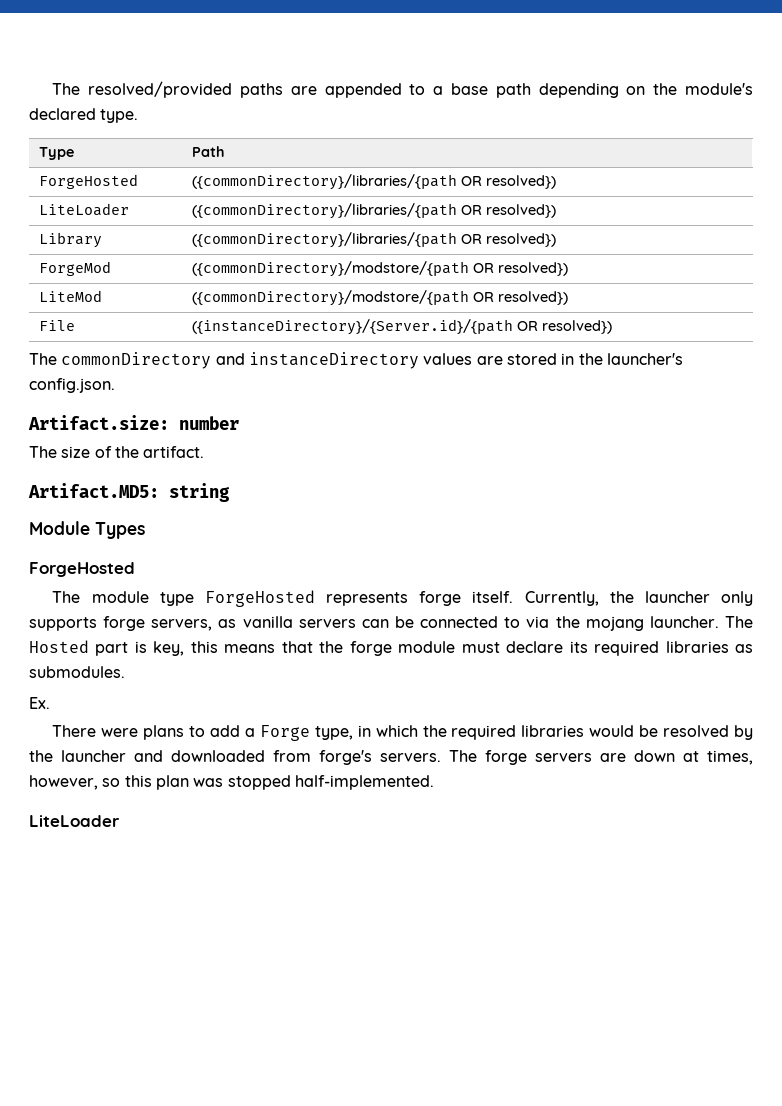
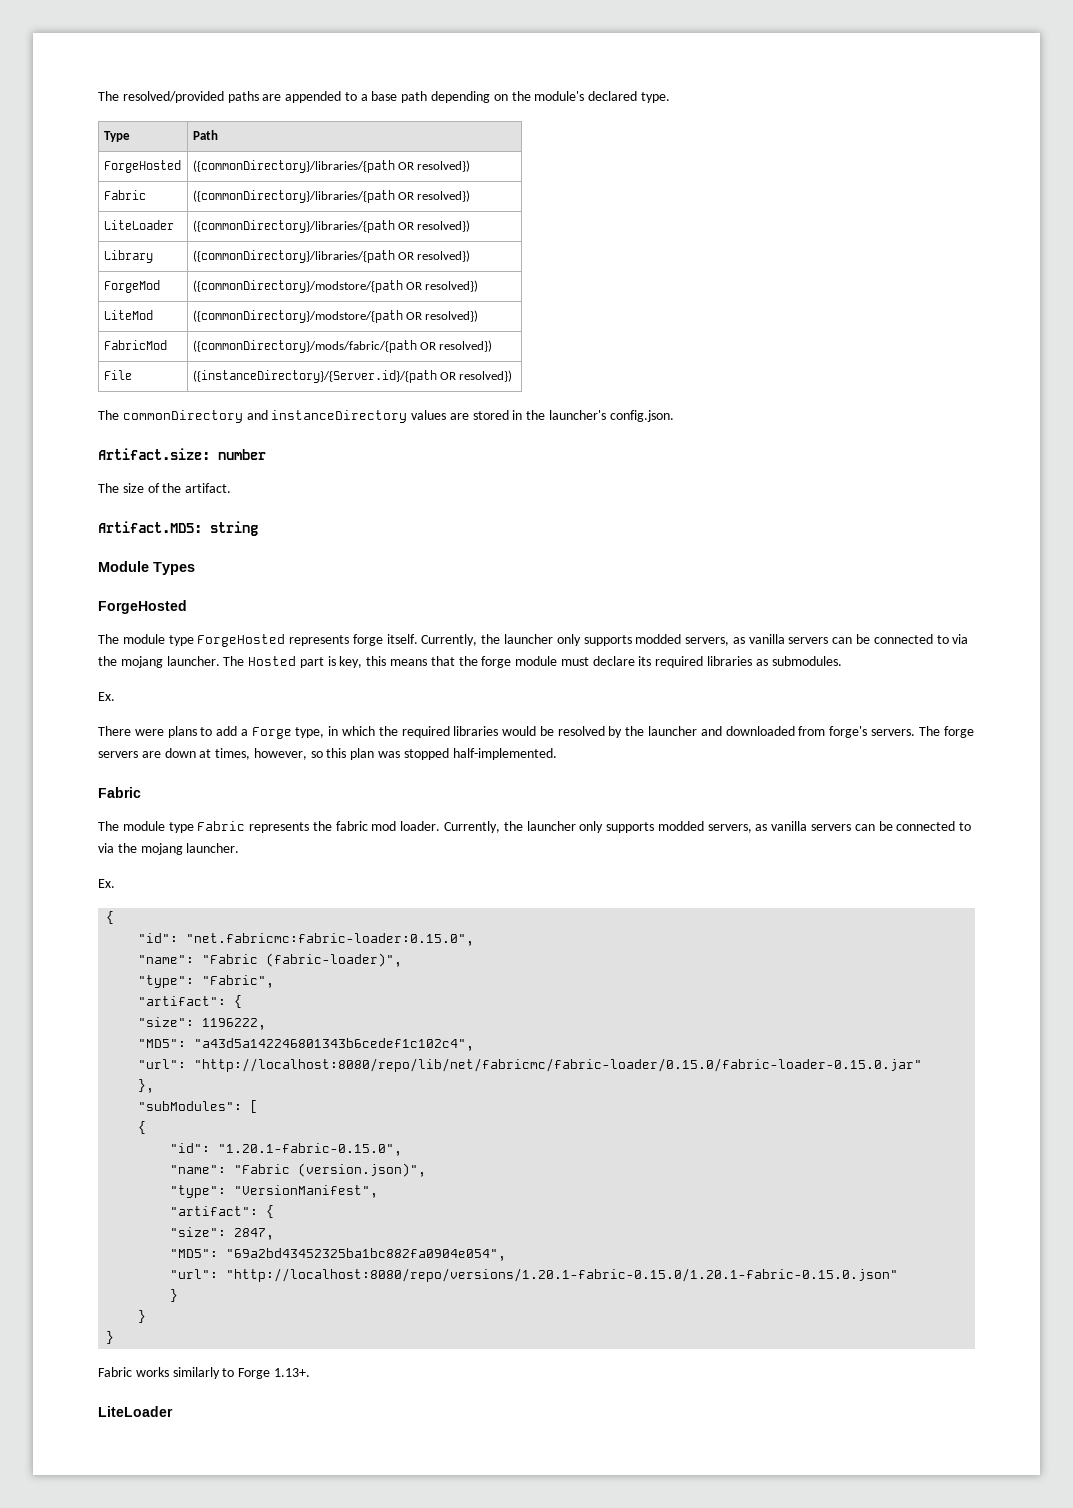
+ Fabric | ({commonDirectory}/libraries/{path OR resolved})
+ FabricMod | ({commonDirectory}/mods/fabric/{path OR resolved})
- The module type ForgeHosted represents forge itself. Currently, the launcher only supports forge servers, as vanilla servers can be connected to via the mojang launcher.
+ The module type ForgeHosted represents forge itself. Currently, the launcher only supports modded servers, as vanilla servers can be connected to via the mojang launcher.
  The forge servers are down at times, however, so this plan was stopped half-implemented.
+ Fabric
+ The module type Fabric represents the fabric mod loader. Currently, the launcher only supports modded servers, as vanilla servers can be connected to via the mojang launcher.
+ Ex.
+ {
+ "id": "net.fabricmc:fabric-loader:0.15.0",
+ "name": "Fabric (fabric-loader)",
+ "type": "Fabric",
+ "artifact": {
+ "size": 1196222,
+ "MD5": "a43d5a142246801343b6cedef1c102c4",
+ "url": "http://localhost:8080/repo/lib/net/fabricmc/fabric-loader/0.15.0/fabric-loader-0.15.0.jar"
+ },
+ "subModules": [
+ {
+ "id": "1.20.1-fabric-0.15.0",
+ "name": "Fabric (version.json)",
+ "type": "VersionManifest",
+ "artifact": {
+ "size": 2847,
+ "MD5": "69a2bd43452325ba1bc882fa0904e054",
+ "url": "http://localhost:8080/repo/versions/1.20.1-fabric-0.15.0/1.20.1-fabric-0.15.0.json"
+ }
+ }
+ }
+ Fabric works similarly to Forge 1.13+.

